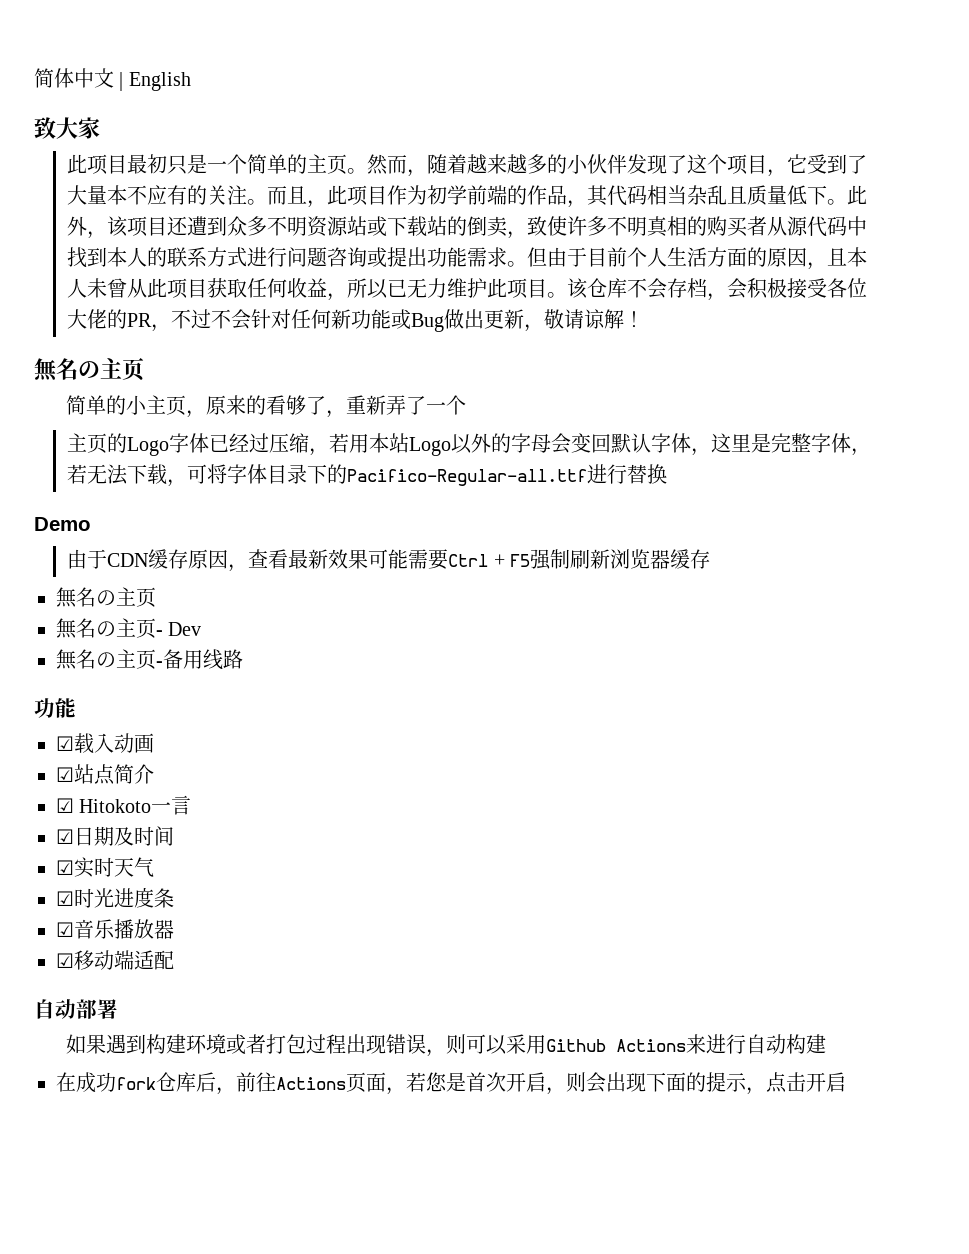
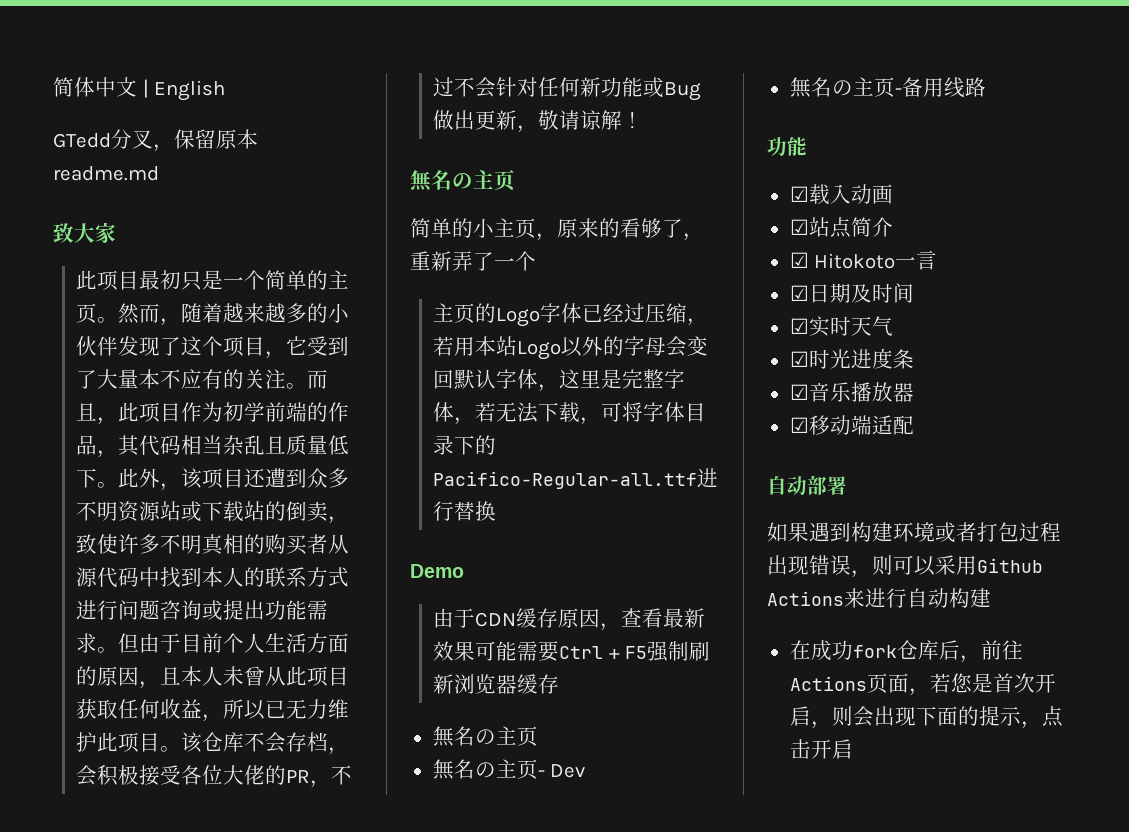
+ GTedd分叉，保留原本readme.md

